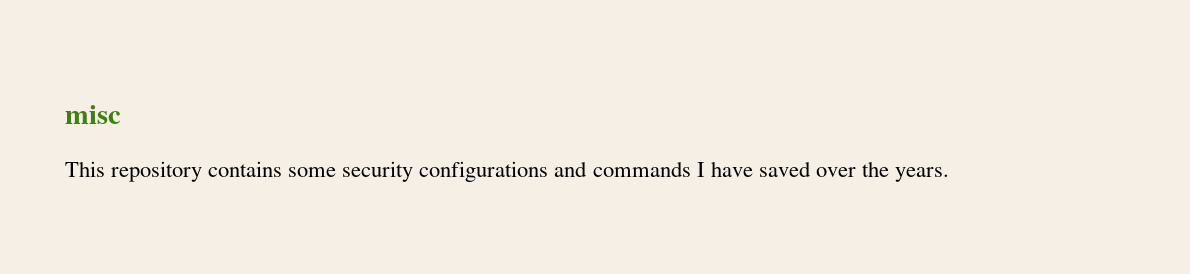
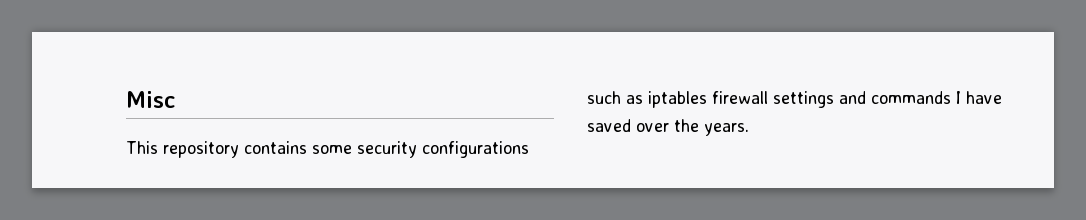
- misc
+ Misc
- This repository contains some security configurations and commands I have saved over the years.
+ This repository contains some security configurations such as iptables firewall settings and commands I have saved over the years.

